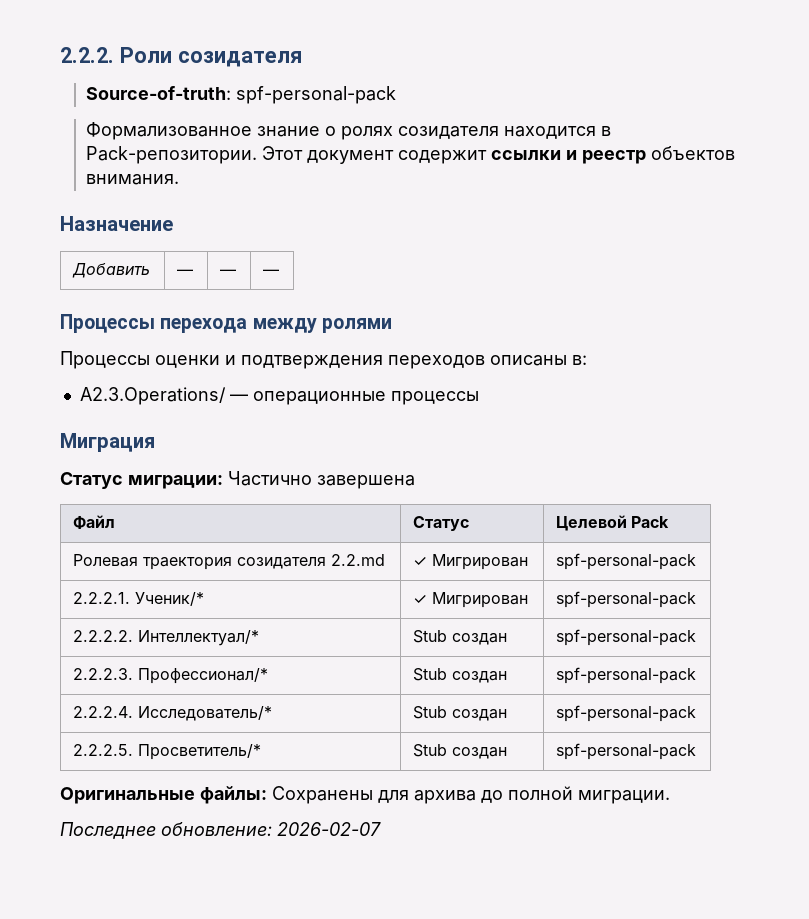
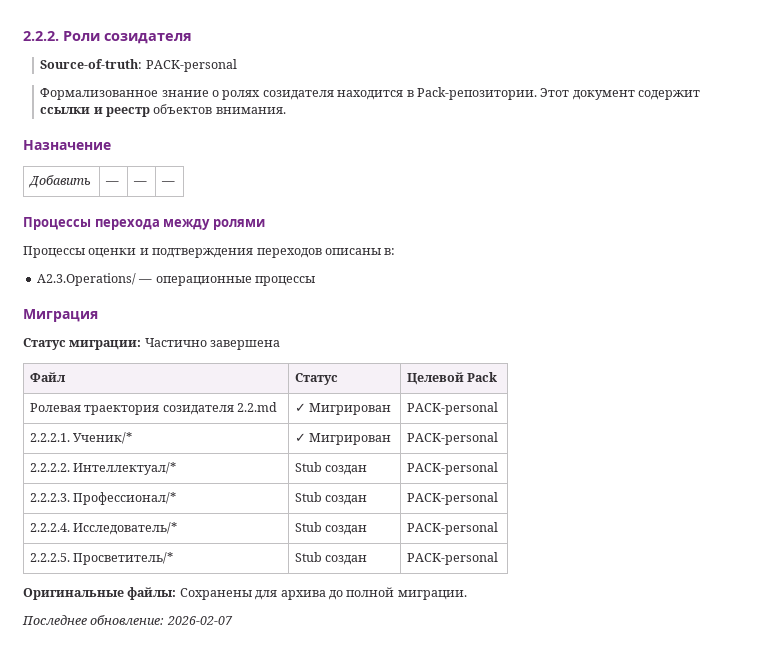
- Source-of-truth: spf-personal-pack
+ Source-of-truth: PACK-personal
- Ролевая траектория созидателя 2.2.md | ✓ Мигрирован | spf-personal-pack
+ Ролевая траектория созидателя 2.2.md | ✓ Мигрирован | PACK-personal
- 2.2.2.1. Ученик/* | ✓ Мигрирован | spf-personal-pack
+ 2.2.2.1. Ученик/* | ✓ Мигрирован | PACK-personal
- 2.2.2.2. Интеллектуал/* | Stub создан | spf-personal-pack
+ 2.2.2.2. Интеллектуал/* | Stub создан | PACK-personal
- 2.2.2.3. Профессионал/* | Stub создан | spf-personal-pack
+ 2.2.2.3. Профессионал/* | Stub создан | PACK-personal
- 2.2.2.4. Исследователь/* | Stub создан | spf-personal-pack
+ 2.2.2.4. Исследователь/* | Stub создан | PACK-personal
- 2.2.2.5. Просветитель/* | Stub создан | spf-personal-pack
+ 2.2.2.5. Просветитель/* | Stub создан | PACK-personal

